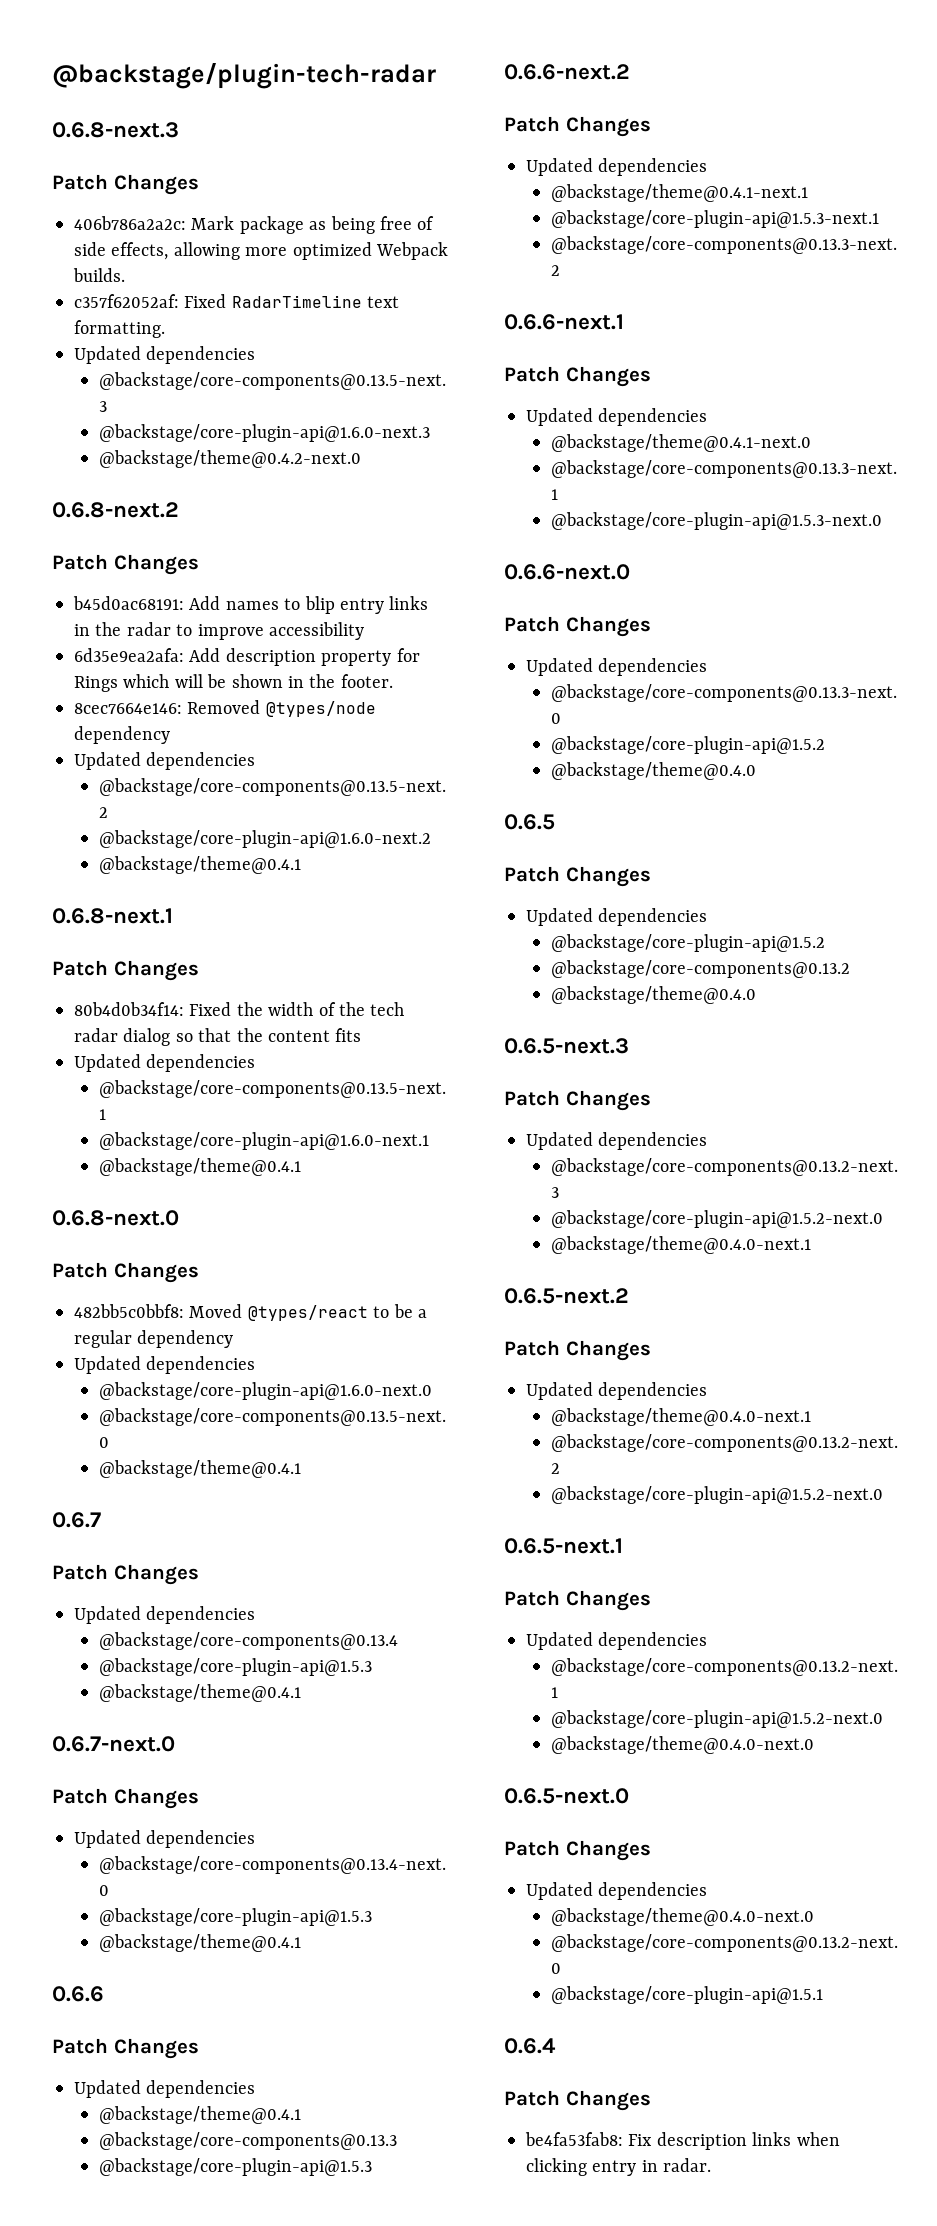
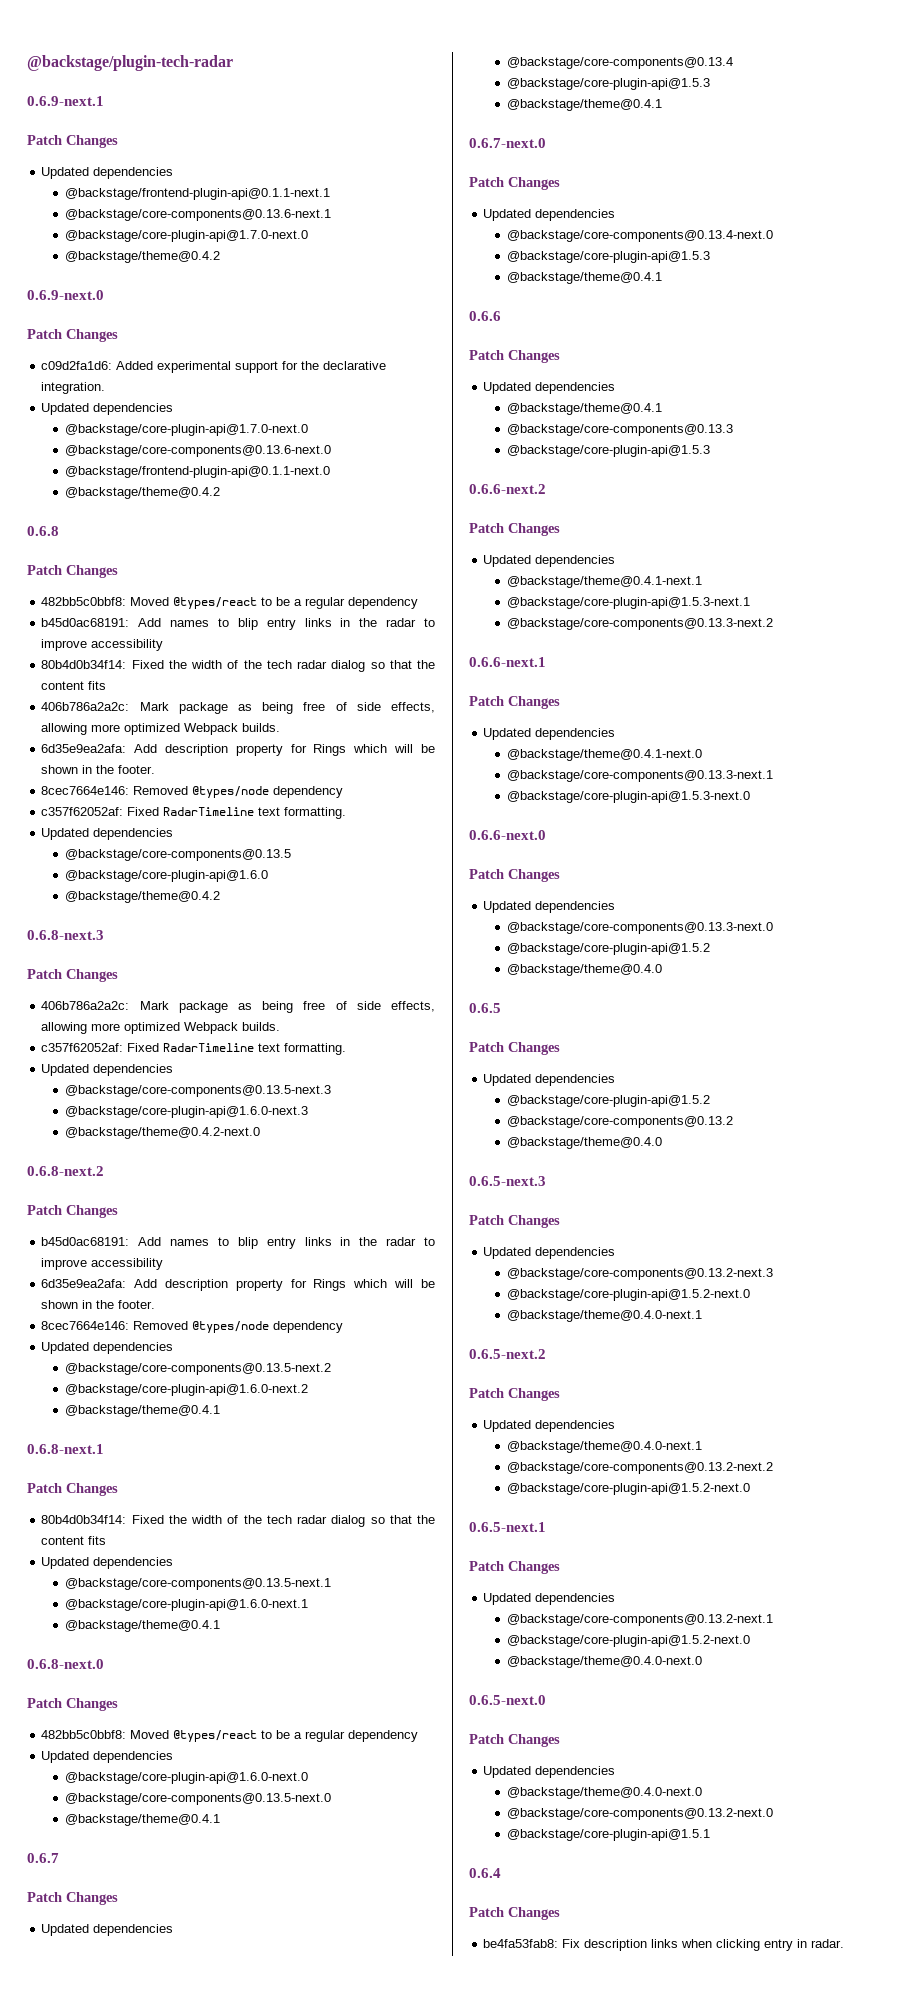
+ 0.6.9-next.1
+ Patch Changes
+ Updated dependencies
+ @backstage/frontend-plugin-api@0.1.1-next.1
+ @backstage/core-components@0.13.6-next.1
+ @backstage/core-plugin-api@1.7.0-next.0
+ @backstage/theme@0.4.2
+ 0.6.9-next.0
+ Patch Changes
+ c09d2fa1d6: Added experimental support for the declarative integration.
+ Updated dependencies
+ @backstage/core-plugin-api@1.7.0-next.0
+ @backstage/core-components@0.13.6-next.0
+ @backstage/frontend-plugin-api@0.1.1-next.0
+ @backstage/theme@0.4.2
+ 0.6.8
+ Patch Changes
+ 482bb5c0bbf8: Moved @types/react to be a regular dependency
+ b45d0ac68191: Add names to blip entry links in the radar to improve accessibility
+ 80b4d0b34f14: Fixed the width of the tech radar dialog so that the content fits
+ 406b786a2a2c: Mark package as being free of side effects, allowing more optimized Webpack builds.
+ 6d35e9ea2afa: Add description property for Rings which will be shown in the footer.
+ 8cec7664e146: Removed @types/node dependency
+ c357f62052af: Fixed RadarTimeline text formatting.
+ Updated dependencies
+ @backstage/core-components@0.13.5
+ @backstage/core-plugin-api@1.6.0
+ @backstage/theme@0.4.2

